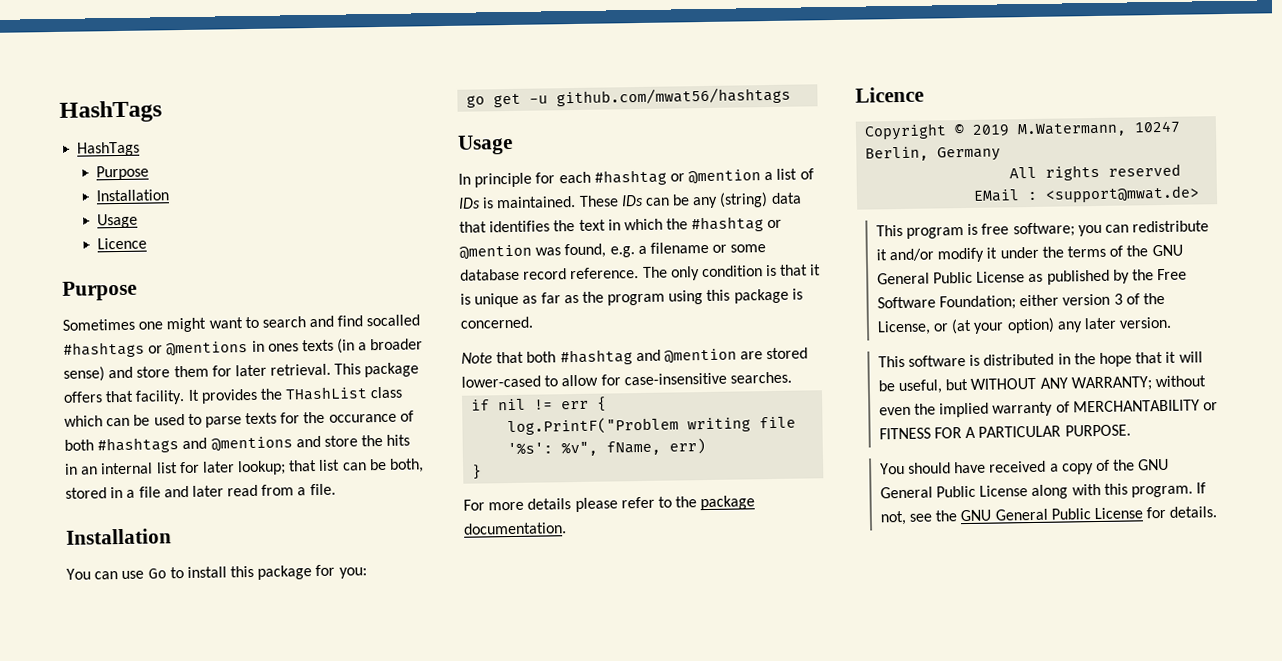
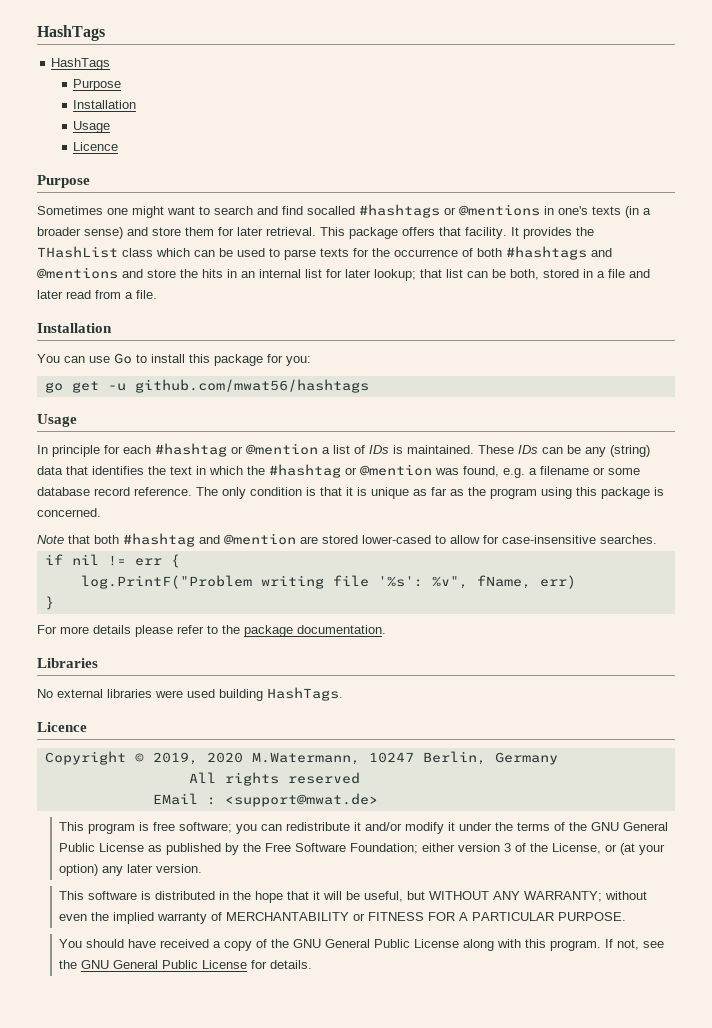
- Sometimes one might want to search and find socalled #hashtags or @mentions in ones texts (in a broader sense) and store them for later retrieval.
+ Sometimes one might want to search and find socalled #hashtags or @mentions in one's texts (in a broader sense) and store them for later retrieval.
- It provides the THashList class which can be used to parse texts for the occurance of both #hashtags and @mentions and store the hits in an internal list for later lookup; that list can be both, stored in a file and later read from a file.
+ It provides the THashList class which can be used to parse texts for the occurrence of both #hashtags and @mentions and store the hits in an internal list for later lookup; that list can be both, stored in a file and later read from a file.
+ Libraries
+ No external libraries were used building HashTags.
- Copyright © 2019 M.Watermann, 10247 Berlin, Germany
+ Copyright © 2019, 2020 M.Watermann, 10247 Berlin, Germany

